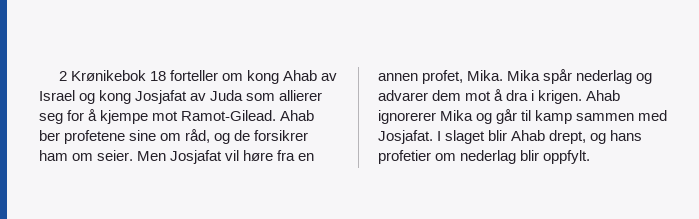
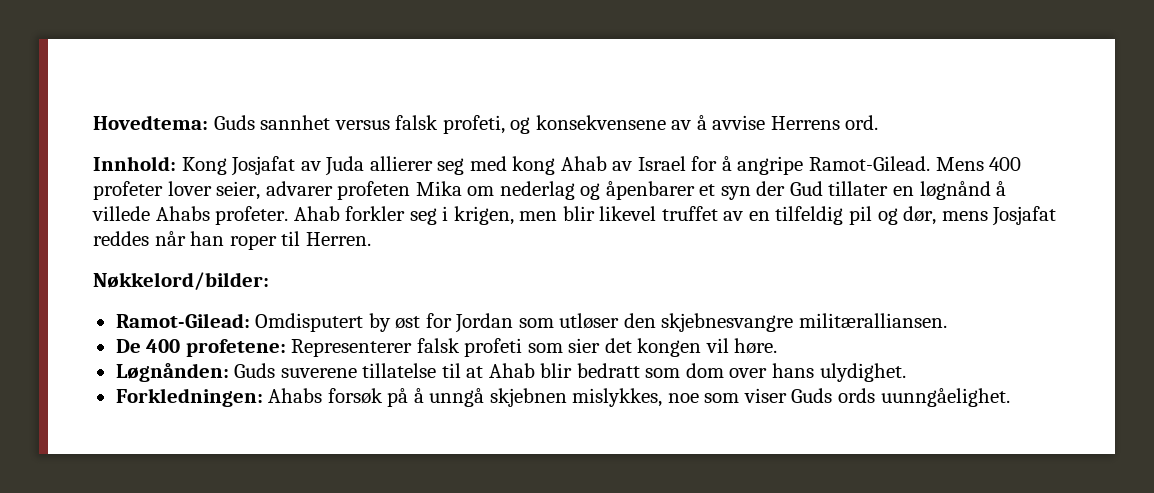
- 2 Krønikebok 18 forteller om kong Ahab av Israel og kong Josjafat av Juda som allierer seg for å kjempe mot Ramot-Gilead. Ahab ber profetene sine om råd, og de forsikrer ham om seier. Men Josjafat vil høre fra en annen profet, Mika. Mika spår nederlag og advarer dem mot å dra i krigen. Ahab ignorerer Mika og går til kamp sammen med Josjafat. I slaget blir Ahab drept, og hans profetier om nederlag blir oppfylt.
+ Hovedtema: Guds sannhet versus falsk profeti, og konsekvensene av å avvise Herrens ord.
+ Innhold: Kong Josjafat av Juda allierer seg med kong Ahab av Israel for å angripe Ramot-Gilead. Mens 400 profeter lover seier, advarer profeten Mika om nederlag og åpenbarer et syn der Gud tillater en løgnånd å villede Ahabs profeter. Ahab forkler seg i krigen, men blir likevel truffet av en tilfeldig pil og dør, mens Josjafat reddes når han roper til Herren.
+ Nøkkelord/bilder:
+ Ramot-Gilead: Omdisputert by øst for Jordan som utløser den skjebnesvangre militæralliansen.
+ De 400 profetene: Representerer falsk profeti som sier det kongen vil høre.
+ Løgnånden: Guds suverene tillatelse til at Ahab blir bedratt som dom over hans ulydighet.
+ Forkledningen: Ahabs forsøk på å unngå skjebnen mislykkes, noe som viser Guds ords uunngåelighet.

